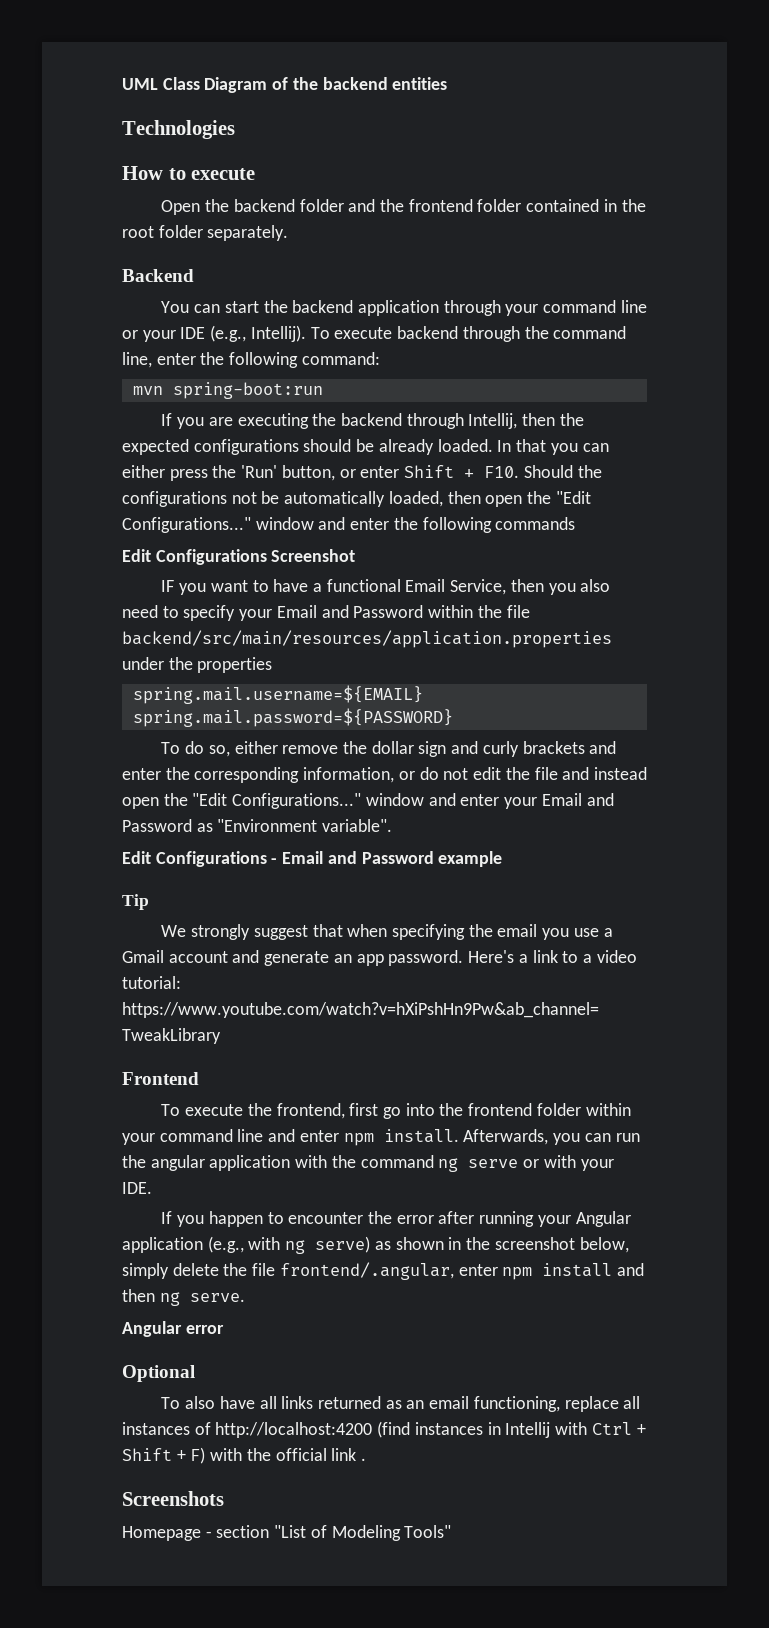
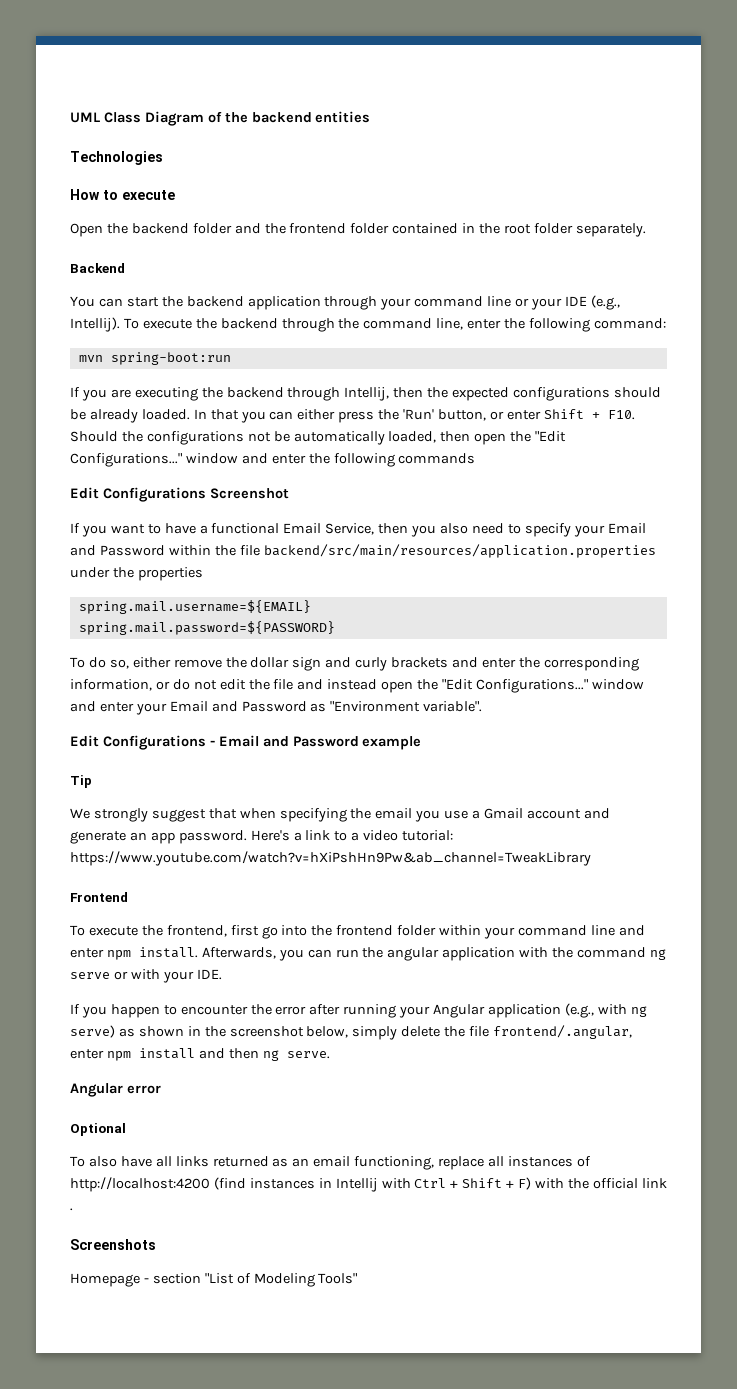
- To execute backend through the command line, enter the following command:
+ To execute the backend through the command line, enter the following command:
- IF you want to have a functional Email Service, then you also need to specify your Email and Password within the file backend/src/main/resources/application.properties under the properties
+ If you want to have a functional Email Service, then you also need to specify your Email and Password within the file backend/src/main/resources/application.properties under the properties

